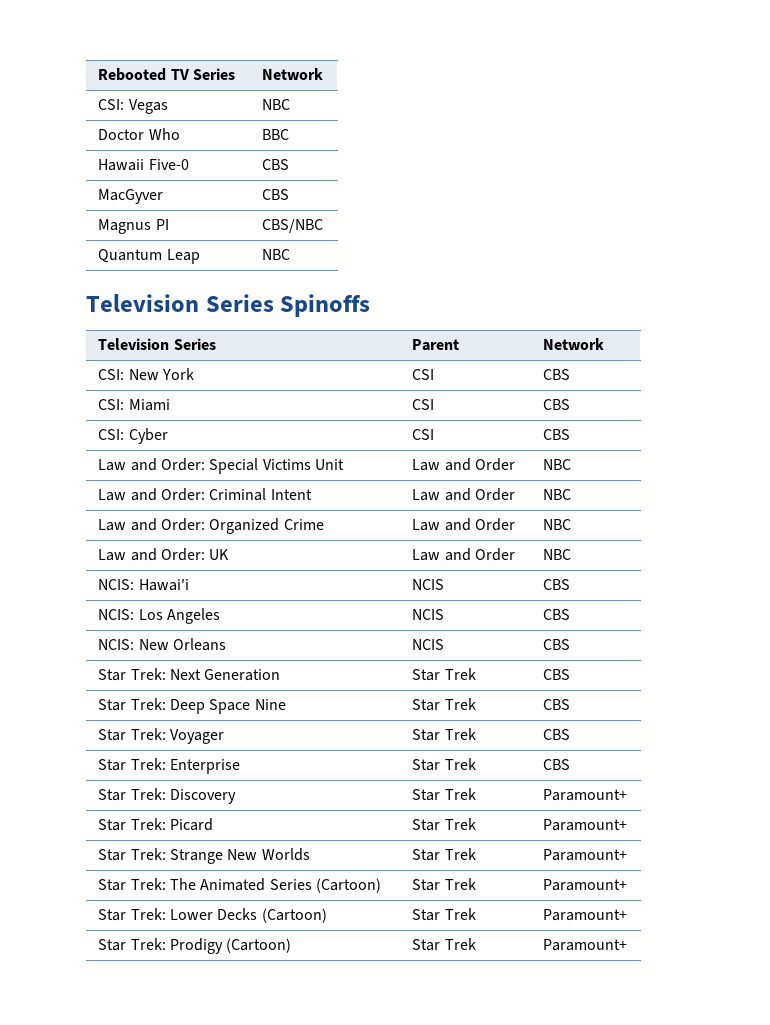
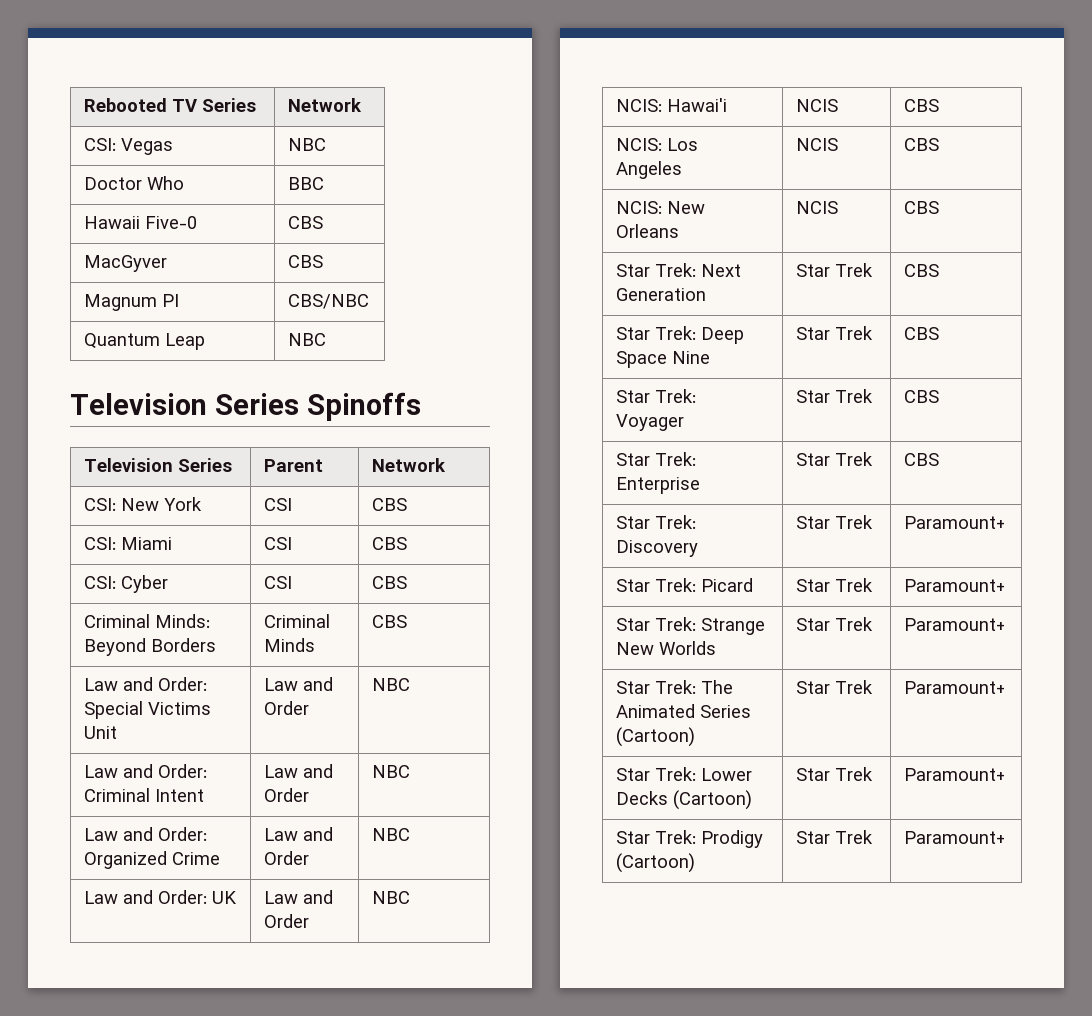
- Magnus PI | CBS/NBC
+ Magnum PI | CBS/NBC
+ Criminal Minds: Beyond Borders | Criminal Minds | CBS

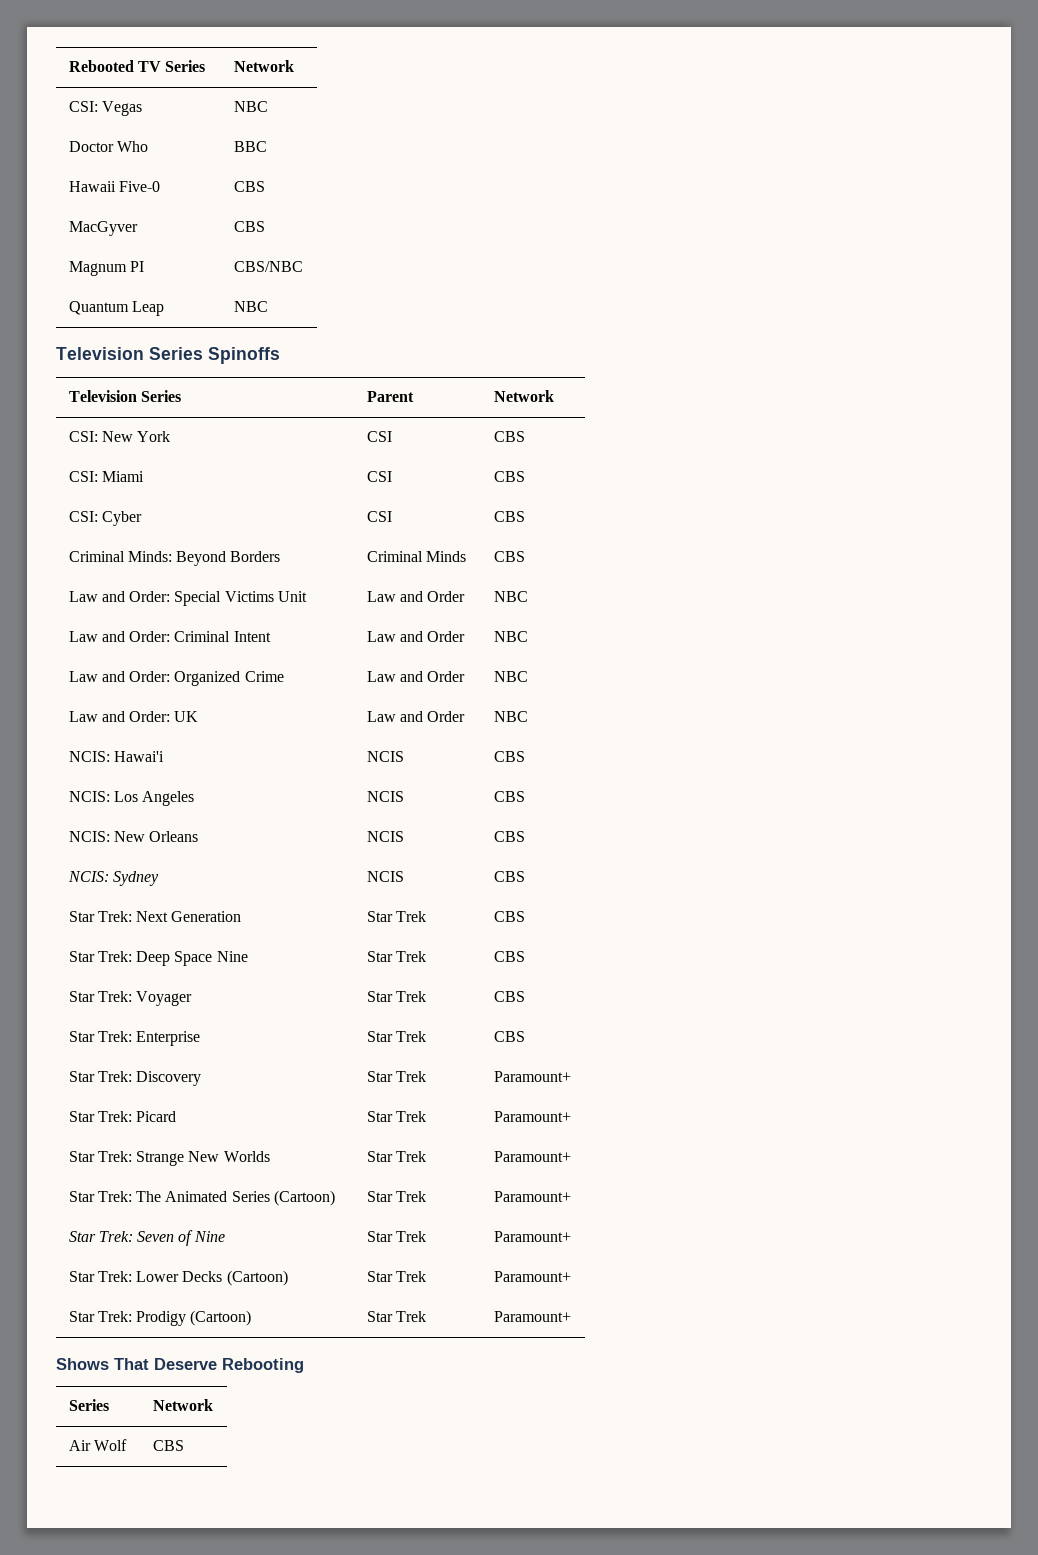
+ NCIS: Sydney | NCIS | CBS
+ Star Trek: Seven of Nine | Star Trek | Paramount+
+ Shows That Deserve Rebooting
+ Series | Network
+ Air Wolf | CBS

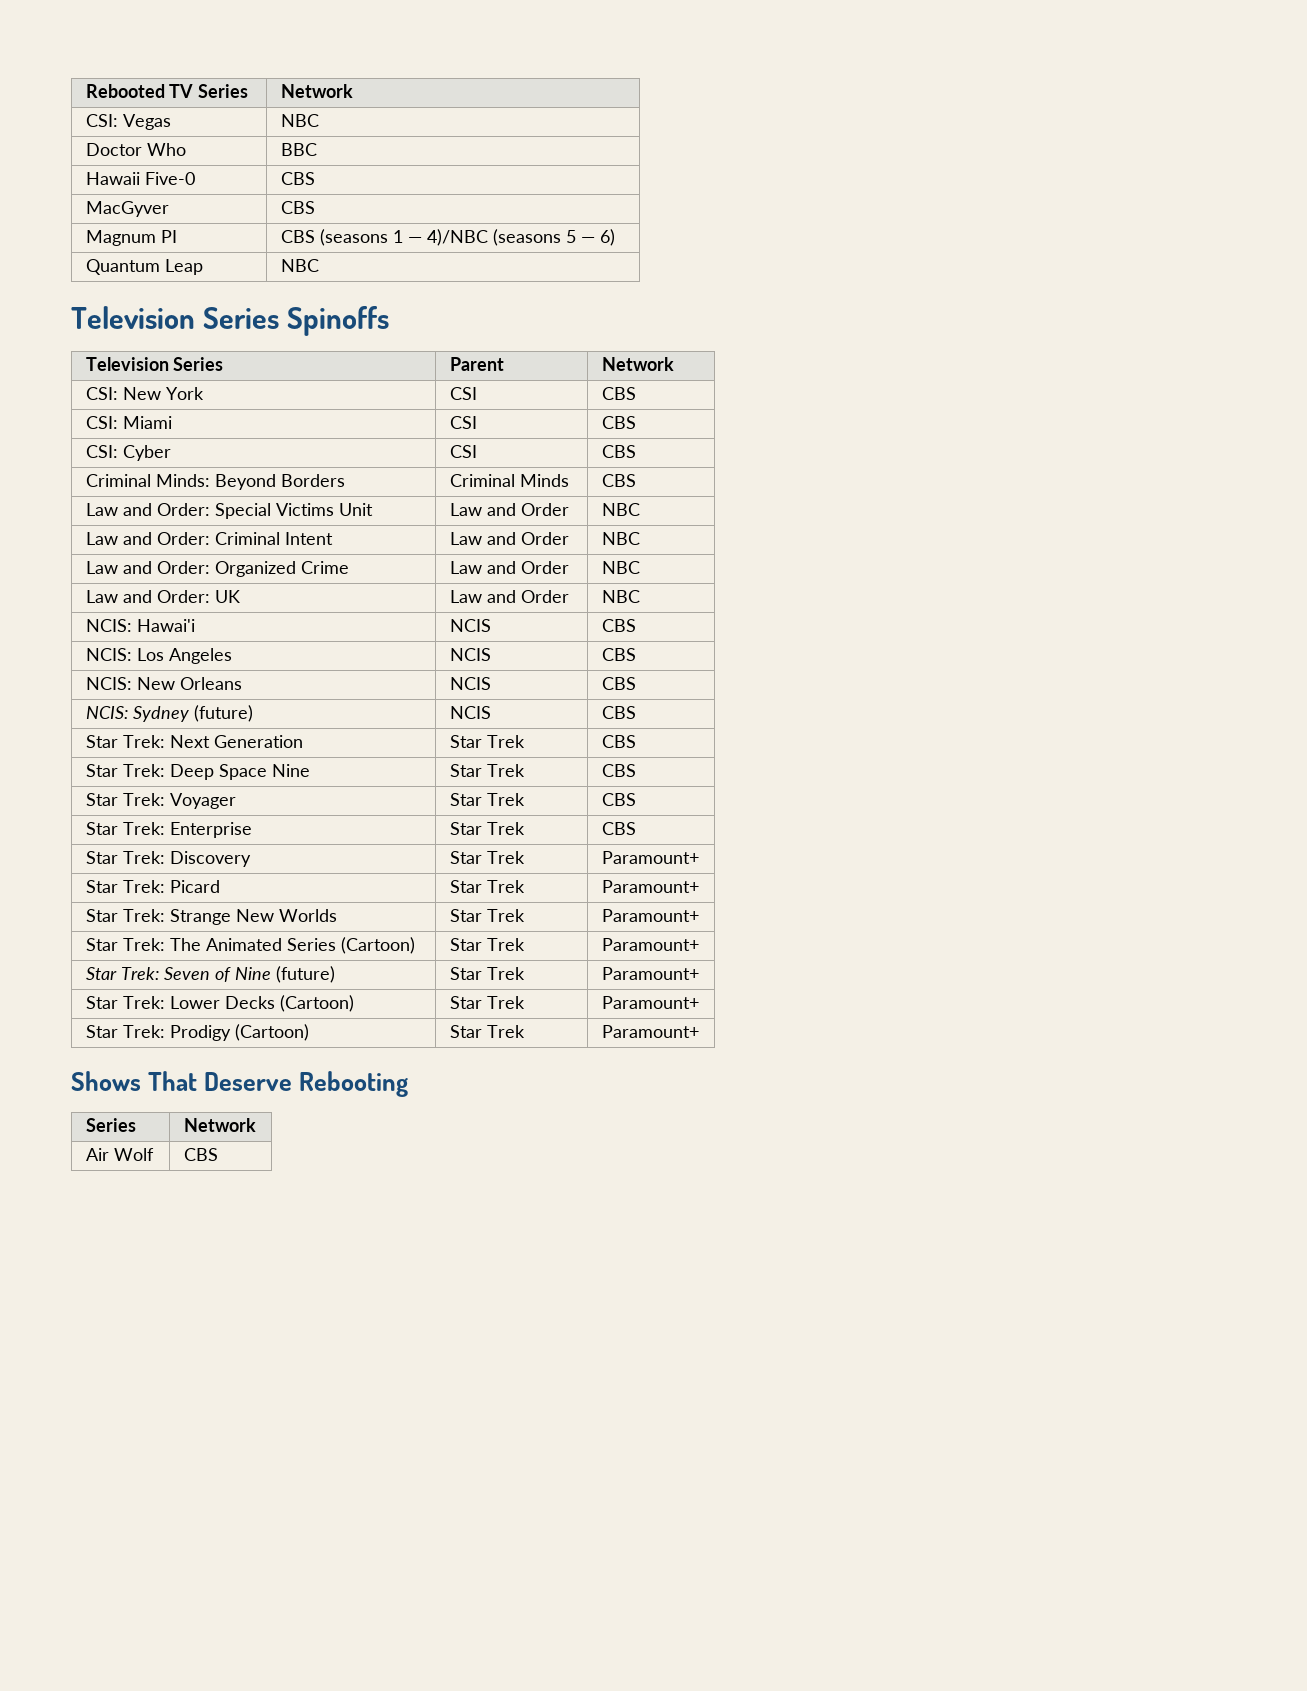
- Magnum PI | CBS/NBC
+ Magnum PI | CBS (seasons 1 — 4)/NBC (seasons 5 — 6)
- NCIS: Sydney | NCIS | CBS
+ NCIS: Sydney (future) | NCIS | CBS
- Star Trek: Seven of Nine | Star Trek | Paramount+
+ Star Trek: Seven of Nine (future) | Star Trek | Paramount+

